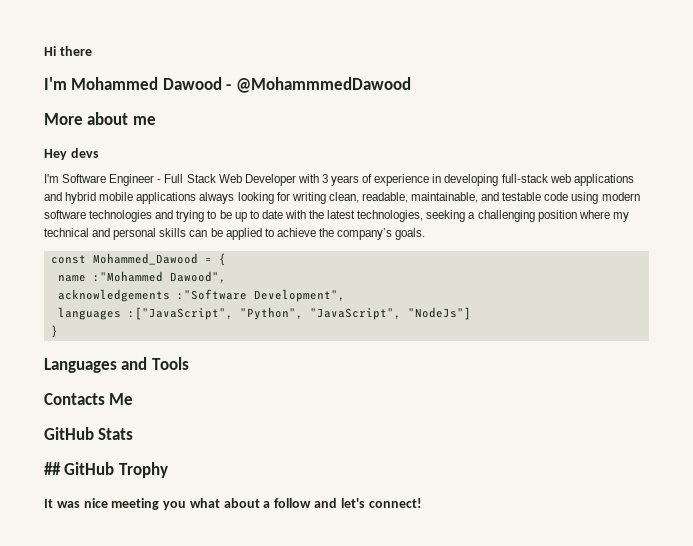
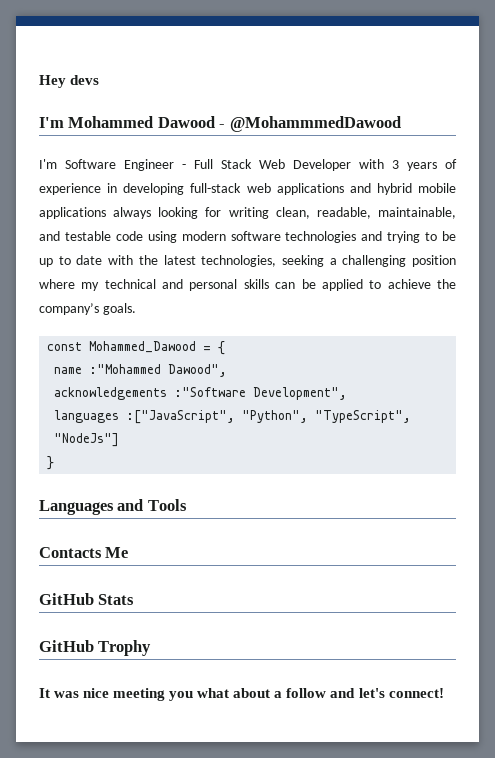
- Hi there
+ Hey devs
- More about me
- Hey devs
- languages :["JavaScript", "Python", "JavaScript", "NodeJs"]
+ languages :["JavaScript", "Python", "TypeScript", "NodeJs"]
- ## GitHub Trophy
+ GitHub Trophy

